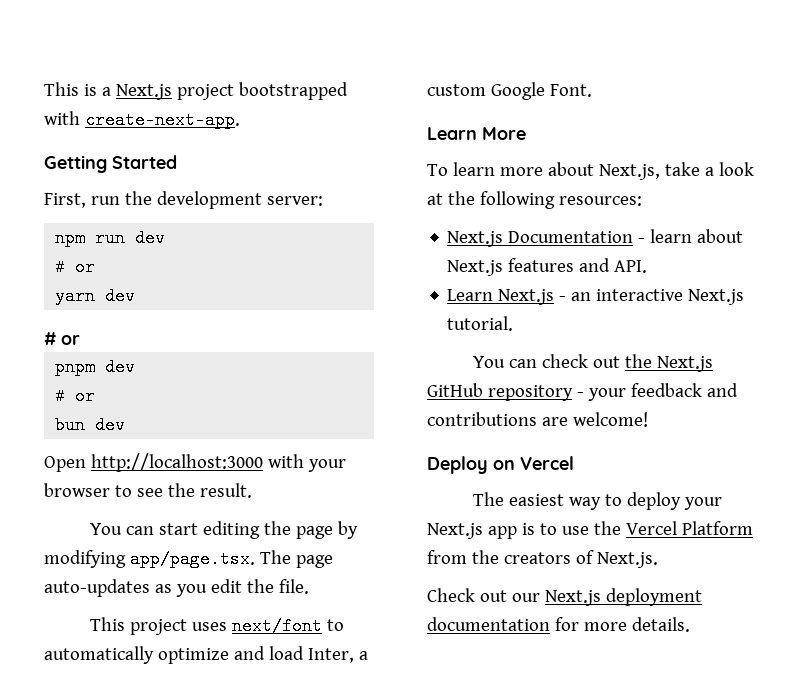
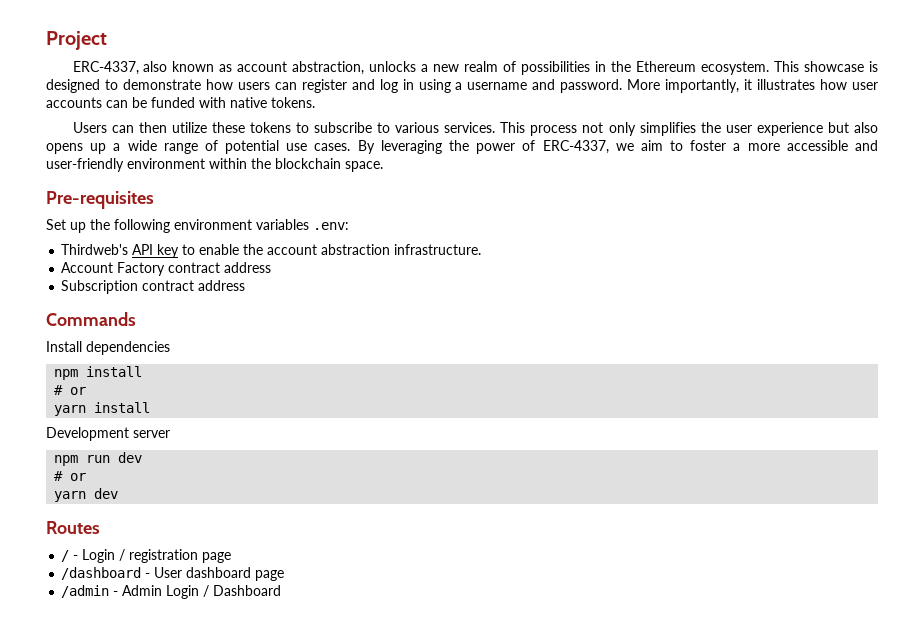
- This is a Next.js project bootstrapped with create-next-app.
- Getting Started
- First, run the development server:
+ Project
+ ERC-4337, also known as account abstraction, unlocks a new realm of possibilities in the Ethereum ecosystem. This showcase is designed to demonstrate how users can register and log in using a username and password. More importantly, it illustrates how user accounts can be funded with native tokens.
+ Users can then utilize these tokens to subscribe to various services. This process not only simplifies the user experience but also opens up a wide range of potential use cases. By leveraging the power of ERC-4337, we aim to foster a more accessible and user-friendly environment within the blockchain space.
+ Pre-requisites
+ Set up the following environment variables .env:
+ Thirdweb's API key to enable the account abstraction infrastructure.
+ Account Factory contract address
+ Subscription contract address
+ Commands
+ Install dependencies
+ npm install
+ # or
+ yarn install
+ Development server
  yarn dev
- # or
- pnpm dev
- # or
- bun dev
- Open http://localhost:3000 with your browser to see the result.
- You can start editing the page by modifying app/page.tsx. The page auto-updates as you edit the file.
- This project uses next/font to automatically optimize and load Inter, a custom Google Font.
- Learn More
- To learn more about Next.js, take a look at the following resources:
- Next.js Documentation - learn about Next.js features and API.
- Learn Next.js - an interactive Next.js tutorial.
- You can check out the Next.js GitHub repository - your feedback and contributions are welcome!
- Deploy on Vercel
- The easiest way to deploy your Next.js app is to use the Vercel Platform from the creators of Next.js.
- Check out our Next.js deployment documentation for more details.
+ Routes
+ / - Login / registration page
+ /dashboard - User dashboard page
+ /admin - Admin Login / Dashboard

